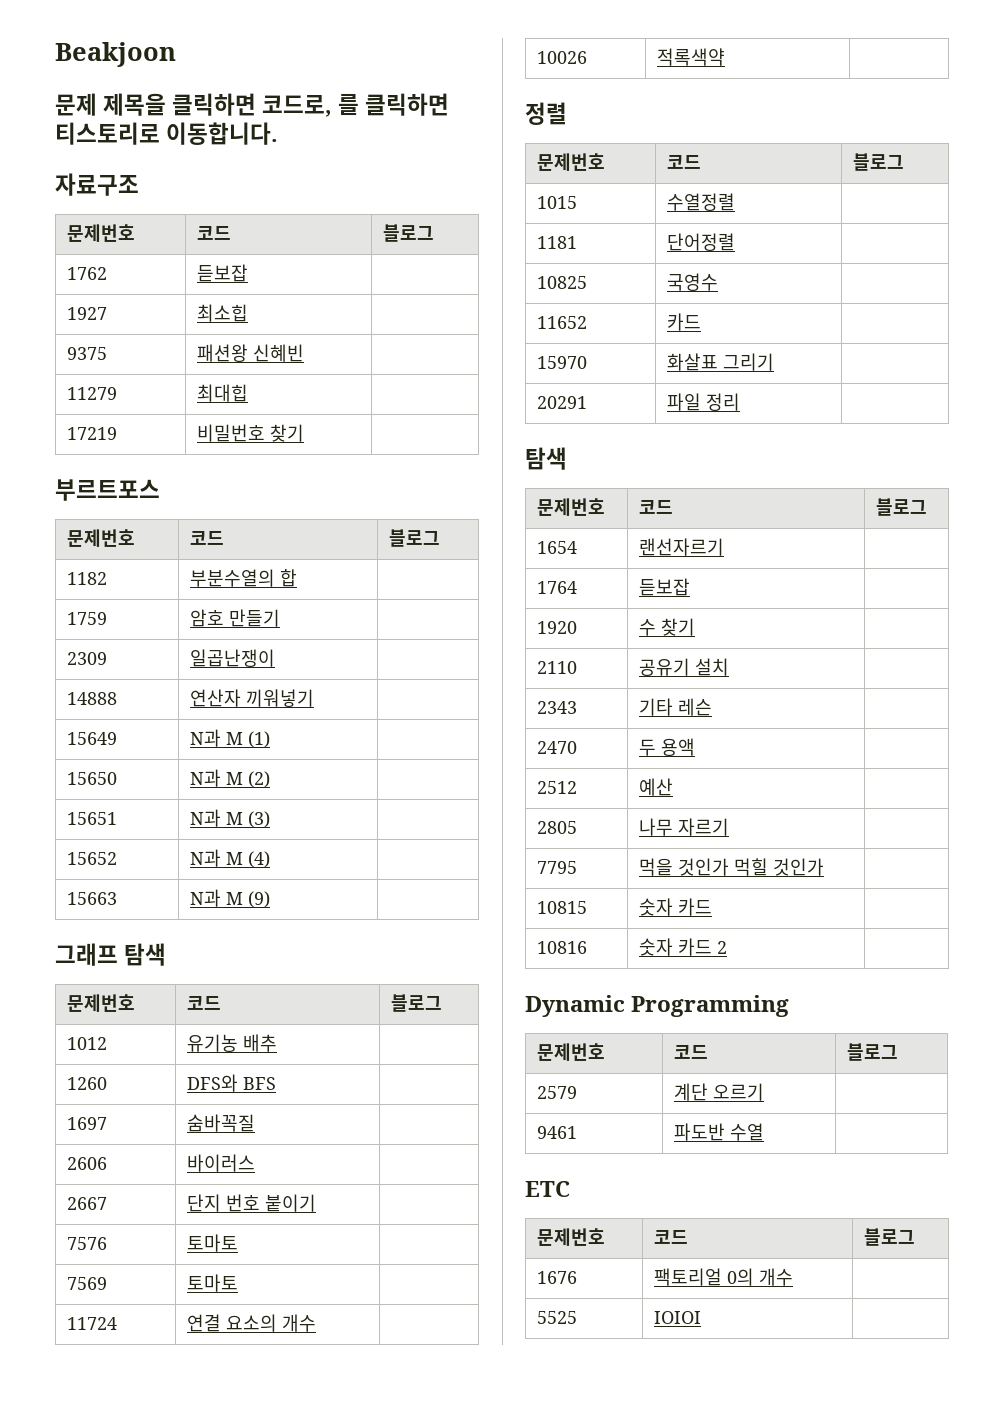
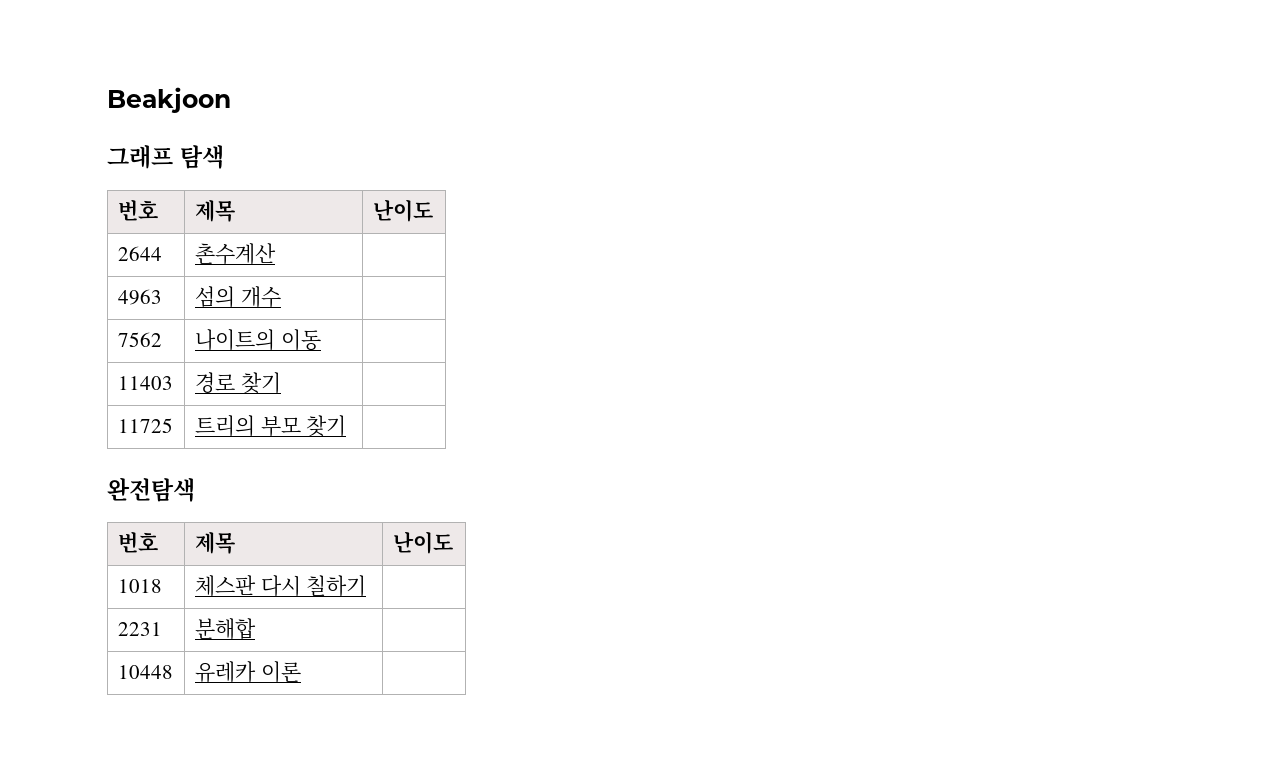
- 문제 제목을 클릭하면 코드로, 를 클릭하면 티스토리로 이동합니다.
- 자료구조
- 문제번호 | 코드 | 블로그
- 1762 | 듣보잡 |
- 1927 | 최소힙 |
- 9375 | 패션왕 신혜빈 |
- 11279 | 최대힙 |
- 17219 | 비밀번호 찾기 |
- 부르트포스
- 문제번호 | 코드 | 블로그
- 1182 | 부분수열의 합 |
- 1759 | 암호 만들기 |
- 2309 | 일곱난쟁이 |
- 14888 | 연산자 끼워넣기 |
- 15649 | N과 M (1) |
- 15650 | N과 M (2) |
- 15651 | N과 M (3) |
- 15652 | N과 M (4) |
- 15663 | N과 M (9) |
  그래프 탐색
- 문제번호 | 코드 | 블로그
- 1012 | 유기농 배추 |
- 1260 | DFS와 BFS |
- 1697 | 숨바꼭질 |
- 2606 | 바이러스 |
- 2667 | 단지 번호 붙이기 |
- 7576 | 토마토 |
- 7569 | 토마토 |
- 11724 | 연결 요소의 개수 |
- 10026 | 적록색약 |
- 정렬
- 문제번호 | 코드 | 블로그
- 1015 | 수열정렬 |
- 1181 | 단어정렬 |
- 10825 | 국영수 |
- 11652 | 카드 |
- 15970 | 화살표 그리기 |
- 20291 | 파일 정리 |
- 탐색
- 문제번호 | 코드 | 블로그
- 1654 | 랜선자르기 |
- 1764 | 듣보잡 |
- 1920 | 수 찾기 |
- 2110 | 공유기 설치 |
- 2343 | 기타 레슨 |
- 2470 | 두 용액 |
- 2512 | 예산 |
- 2805 | 나무 자르기 |
- 7795 | 먹을 것인가 먹힐 것인가 |
- 10815 | 숫자 카드 |
- 10816 | 숫자 카드 2 |
- Dynamic Programming
- 문제번호 | 코드 | 블로그
- 2579 | 계단 오르기 |
- 9461 | 파도반 수열 |
- ETC
- 문제번호 | 코드 | 블로그
- 1676 | 팩토리얼 0의 개수 |
- 5525 | IOIOI |
+ 번호 | 제목 | 난이도
+ 2644 | 촌수계산 |
+ 4963 | 섬의 개수 |
+ 7562 | 나이트의 이동 |
+ 11403 | 경로 찾기 |
+ 11725 | 트리의 부모 찾기 |
+ 완전탐색
+ 번호 | 제목 | 난이도
+ 1018 | 체스판 다시 칠하기 |
+ 2231 | 분해합 |
+ 10448 | 유레카 이론 |

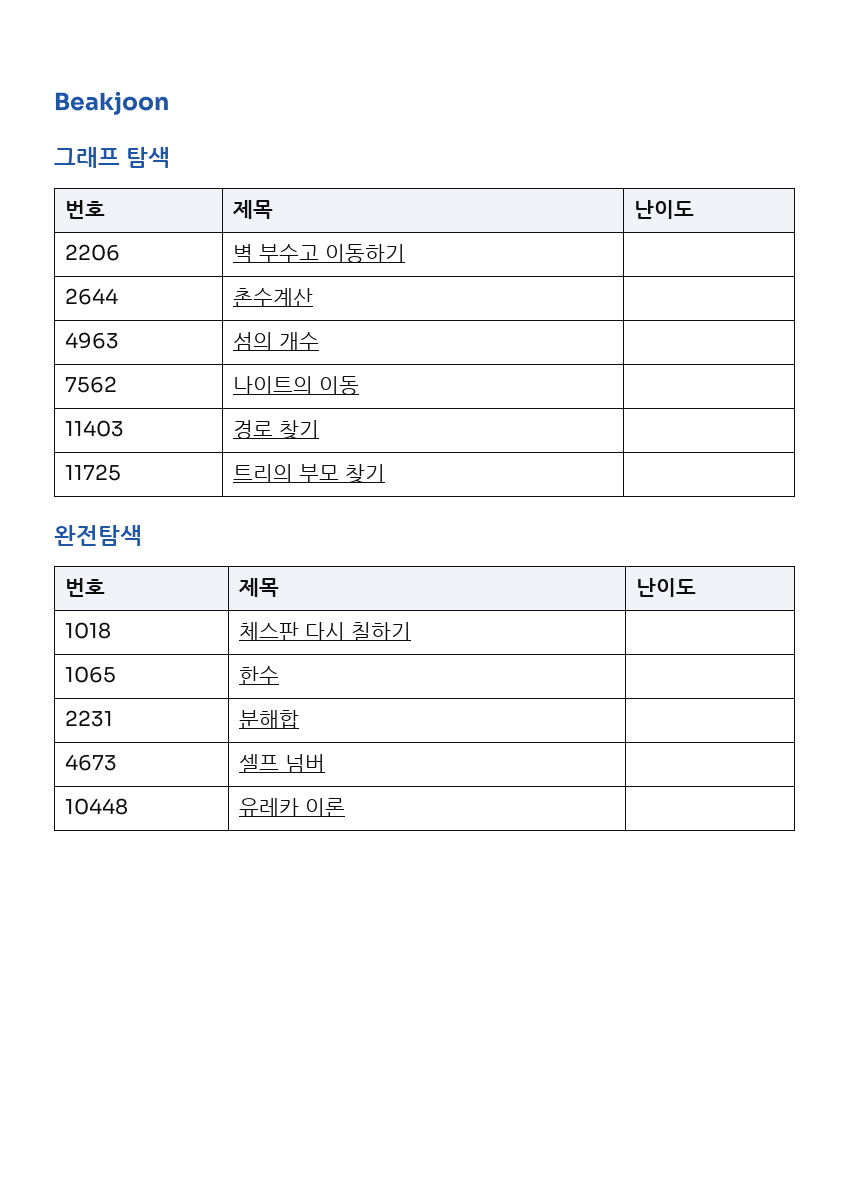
+ 2206 | 벽 부수고 이동하기 |
+ 1065 | 한수 |
+ 4673 | 셀프 넘버 |

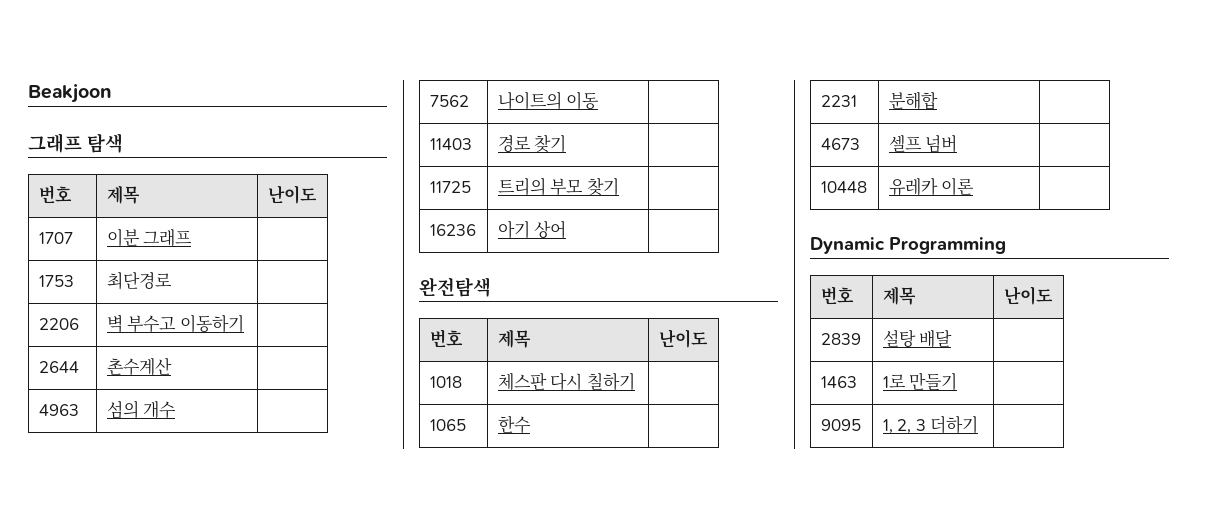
+ 1707 | 이분 그래프 |
+ 1753 | 최단경로 |
+ 16236 | 아기 상어 |
+ Dynamic Programming
+ 번호 | 제목 | 난이도
+ 2839 | 설탕 배달 |
+ 1463 | 1로 만들기 |
+ 9095 | 1, 2, 3 더하기 |

